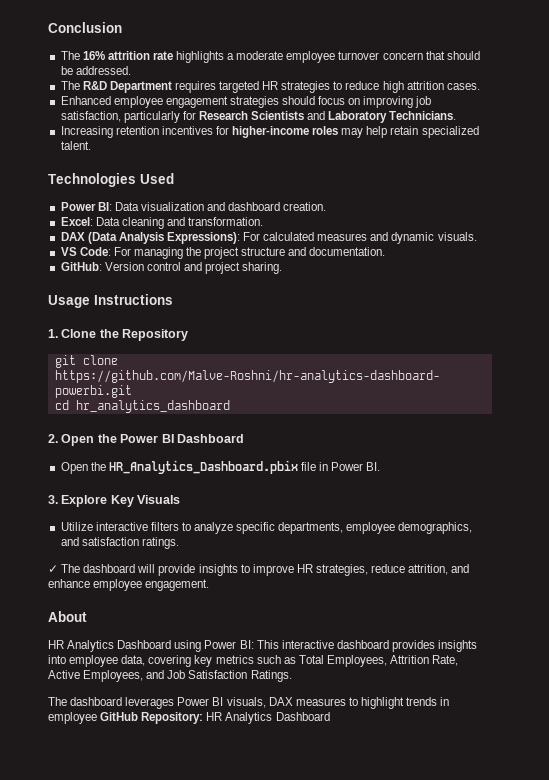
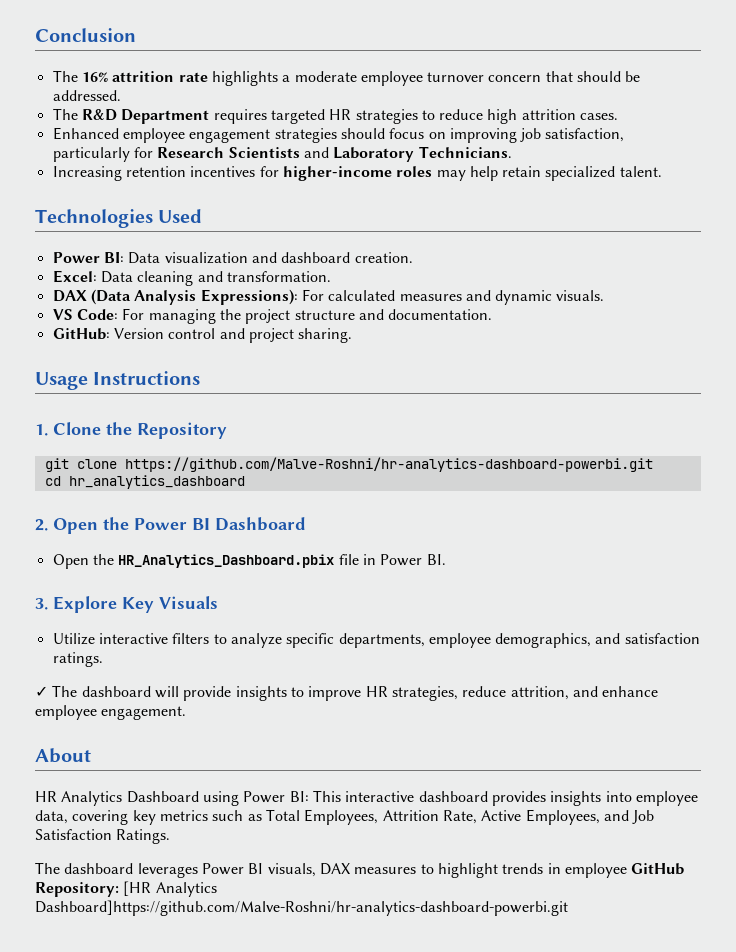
- The dashboard leverages Power BI visuals, DAX measures to highlight trends in employee GitHub Repository: HR Analytics Dashboard
+ The dashboard leverages Power BI visuals, DAX measures to highlight trends in employee GitHub Repository: [HR Analytics Dashboard]https://github.com/Malve-Roshni/hr-analytics-dashboard-powerbi.git

